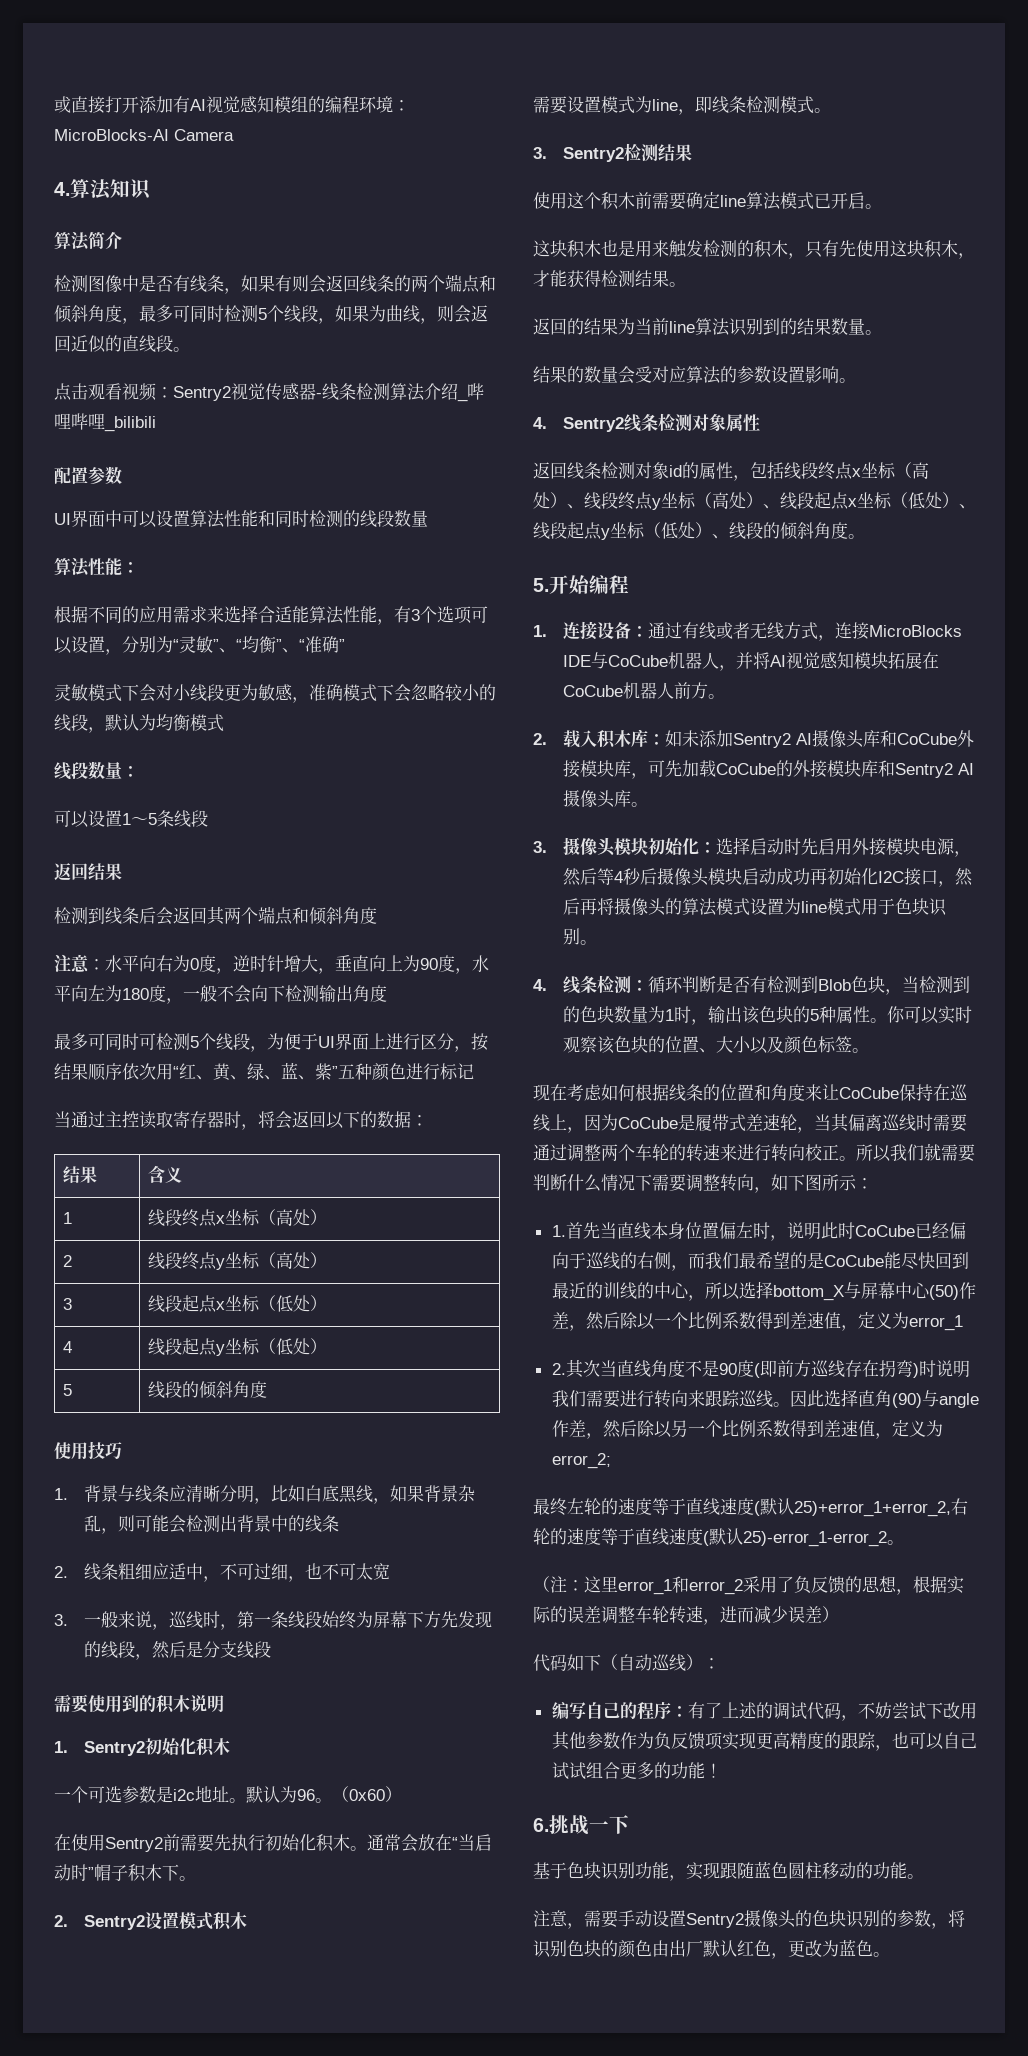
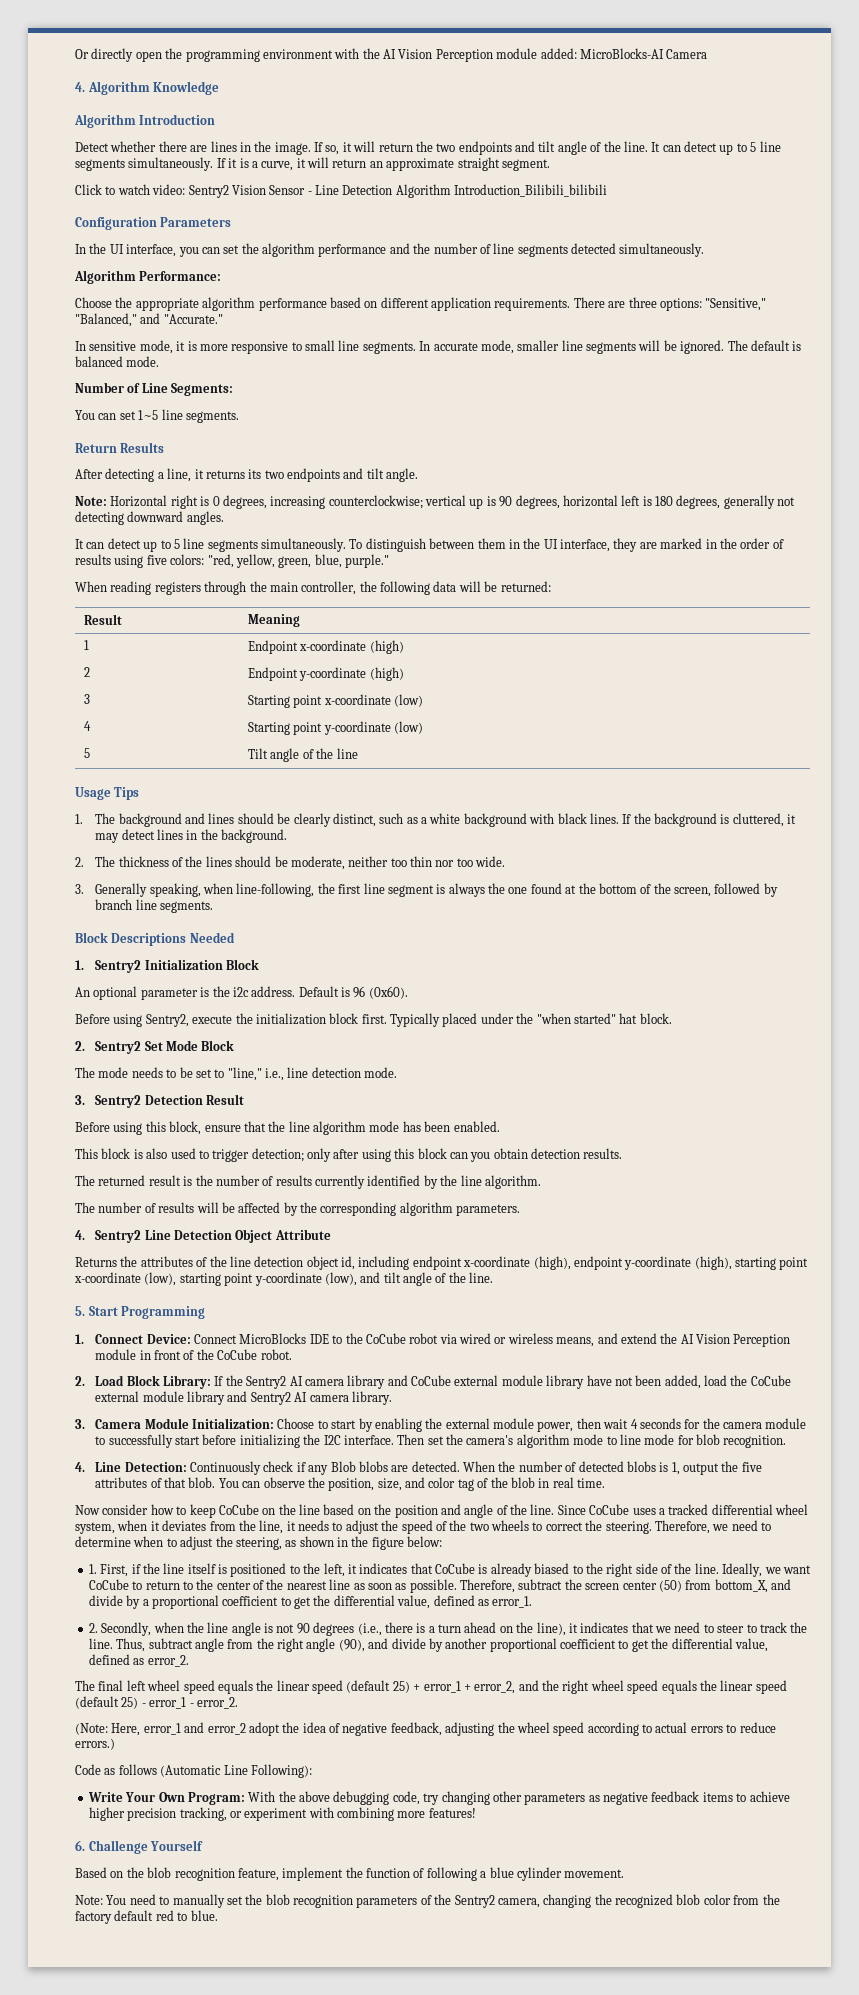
- 或直接打开添加有AI视觉感知模组的编程环境：MicroBlocks-AI Camera
- 4.算法知识
- 算法简介
- 检测图像中是否有线条，如果有则会返回线条的两个端点和倾斜角度，最多可同时检测5个线段，如果为曲线，则会返回近似的直线段。
- 点击观看视频：Sentry2视觉传感器-线条检测算法介绍_哔哩哔哩_bilibili
- 配置参数
- UI界面中可以设置算法性能和同时检测的线段数量
- 算法性能：
- 根据不同的应用需求来选择合适能算法性能，有3个选项可以设置，分别为“灵敏”、“均衡”、“准确”
- 灵敏模式下会对小线段更为敏感，准确模式下会忽略较小的线段，默认为均衡模式
- 线段数量：
- 可以设置1～5条线段
- 返回结果
- 检测到线条后会返回其两个端点和倾斜角度
- 注意：水平向右为0度，逆时针增大，垂直向上为90度，水平向左为180度，一般不会向下检测输出角度
- 最多可同时可检测5个线段，为便于UI界面上进行区分，按结果顺序依次用“红、黄、绿、蓝、紫”五种颜色进行标记
- 当通过主控读取寄存器时，将会返回以下的数据：
- 结果 | 含义
- 1 | 线段终点x坐标（高处）
- 2 | 线段终点y坐标（高处）
- 3 | 线段起点x坐标（低处）
- 4 | 线段起点y坐标（低处）
- 5 | 线段的倾斜角度
- 使用技巧
- 1.背景与线条应清晰分明，比如白底黑线，如果背景杂乱，则可能会检测出背景中的线条
- 2.线条粗细应适中，不可过细，也不可太宽
- 3.一般来说，巡线时，第一条线段始终为屏幕下方先发现的线段，然后是分支线段
- 需要使用到的积木说明
- 1. Sentry2初始化积木
- 一个可选参数是i2c地址。默认为96。（0x60）
- 在使用Sentry2前需要先执行初始化积木。通常会放在“当启动时”帽子积木下。
- 2. Sentry2设置模式积木
- 需要设置模式为line，即线条检测模式。
- 3. Sentry2检测结果
- 使用这个积木前需要确定line算法模式已开启。
- 这块积木也是用来触发检测的积木，只有先使用这块积木，才能获得检测结果。
- 返回的结果为当前line算法识别到的结果数量。
- 结果的数量会受对应算法的参数设置影响。
- 4. Sentry2线条检测对象属性
- 返回线条检测对象id的属性，包括线段终点x坐标（高处）、线段终点y坐标（高处）、线段起点x坐标（低处）、线段起点y坐标（低处）、线段的倾斜角度。
+ Or directly open the programming environment with the AI Vision Perception module added: MicroBlocks-AI Camera
+ 4. Algorithm Knowledge
+ Algorithm Introduction
+ Detect whether there are lines in the image. If so, it will return the two endpoints and tilt angle of the line. It can detect up to 5 line segments simultaneously. If it is a curve, it will return an approximate straight segment.
+ Click to watch video: Sentry2 Vision Sensor - Line Detection Algorithm Introduction_Bilibili_bilibili
+ Configuration Parameters
+ In the UI interface, you can set the algorithm performance and the number of line segments detected simultaneously.
+ Algorithm Performance:
+ Choose the appropriate algorithm performance based on different application requirements. There are three options: "Sensitive," "Balanced," and "Accurate."
+ In sensitive mode, it is more responsive to small line segments. In accurate mode, smaller line segments will be ignored. The default is balanced mode.
+ Number of Line Segments:
+ You can set 1~5 line segments.
+ Return Results
+ After detecting a line, it returns its two endpoints and tilt angle.
+ Note: Horizontal right is 0 degrees, increasing counterclockwise; vertical up is 90 degrees, horizontal left is 180 degrees, generally not detecting downward angles.
+ It can detect up to 5 line segments simultaneously. To distinguish between them in the UI interface, they are marked in the order of results using five colors: "red, yellow, green, blue, purple."
+ When reading registers through the main controller, the following data will be returned:
+ Result | Meaning
+ 1 | Endpoint x-coordinate (high)
+ 2 | Endpoint y-coordinate (high)
+ 3 | Starting point x-coordinate (low)
+ 4 | Starting point y-coordinate (low)
+ 5 | Tilt angle of the line
+ Usage Tips
+ 1. The background and lines should be clearly distinct, such as a white background with black lines. If the background is cluttered, it may detect lines in the background.
+ 2. The thickness of the lines should be moderate, neither too thin nor too wide.
+ 3. Generally speaking, when line-following, the first line segment is always the one found at the bottom of the screen, followed by branch line segments.
+ Block Descriptions Needed
+ 1. Sentry2 Initialization Block
+ An optional parameter is the i2c address. Default is 96 (0x60).
+ Before using Sentry2, execute the initialization block first. Typically placed under the "when started" hat block.
+ 2. Sentry2 Set Mode Block
+ The mode needs to be set to "line," i.e., line detection mode.
+ 3. Sentry2 Detection Result
+ Before using this block, ensure that the line algorithm mode has been enabled.
+ This block is also used to trigger detection; only after using this block can you obtain detection results.
+ The returned result is the number of results currently identified by the line algorithm.
+ The number of results will be affected by the corresponding algorithm parameters.
+ 4. Sentry2 Line Detection Object Attribute
+ Returns the attributes of the line detection object id, including endpoint x-coordinate (high), endpoint y-coordinate (high), starting point x-coordinate (low), starting point y-coordinate (low), and tilt angle of the line.
- 5.开始编程
- 1.连接设备：通过有线或者无线方式，连接MicroBlocks IDE与CoCube机器人，并将AI视觉感知模块拓展在CoCube机器人前方。
- 2.载入积木库：如未添加Sentry2 AI摄像头库和CoCube外接模块库，可先加载CoCube的外接模块库和Sentry2 AI摄像头库。
- 3.摄像头模块初始化：选择启动时先启用外接模块电源，然后等4秒后摄像头模块启动成功再初始化I2C接口，然后再将摄像头的算法模式设置为line模式用于色块识别。
- 4.线条检测：循环判断是否有检测到Blob色块，当检测到的色块数量为1时，输出该色块的5种属性。你可以实时观察该色块的位置、大小以及颜色标签。
- 现在考虑如何根据线条的位置和角度来让CoCube保持在巡线上，因为CoCube是履带式差速轮，当其偏离巡线时需要通过调整两个车轮的转速来进行转向校正。所以我们就需要判断什么情况下需要调整转向，如下图所示：
- 1.首先当直线本身位置偏左时，说明此时CoCube已经偏向于巡线的右侧，而我们最希望的是CoCube能尽快回到最近的训线的中心，所以选择bottom_X与屏幕中心(50)作差，然后除以一个比例系数得到差速值，定义为error_1
- 2.其次当直线角度不是90度(即前方巡线存在拐弯)时说明我们需要进行转向来跟踪巡线。因此选择直角(90)与angle作差，然后除以另一个比例系数得到差速值，定义为error_2;
- 最终左轮的速度等于直线速度(默认25)+error_1+error_2,右轮的速度等于直线速度(默认25)-error_1-error_2。
- （注：这里error_1和error_2采用了负反馈的思想，根据实际的误差调整车轮转速，进而减少误差）
- 代码如下（自动巡线）：
- 编写自己的程序：有了上述的调试代码，不妨尝试下改用其他参数作为负反馈项实现更高精度的跟踪，也可以自己试试组合更多的功能！
- 6.挑战一下
- 基于色块识别功能，实现跟随蓝色圆柱移动的功能。
- 注意，需要手动设置Sentry2摄像头的色块识别的参数，将识别色块的颜色由出厂默认红色，更改为蓝色。
+ 5. Start Programming
+ 1. Connect Device: Connect MicroBlocks IDE to the CoCube robot via wired or wireless means, and extend the AI Vision Perception module in front of the CoCube robot.
+ 2. Load Block Library: If the Sentry2 AI camera library and CoCube external module library have not been added, load the CoCube external module library and Sentry2 AI camera library.
+ 3. Camera Module Initialization: Choose to start by enabling the external module power, then wait 4 seconds for the camera module to successfully start before initializing the I2C interface. Then set the camera's algorithm mode to line mode for blob recognition.
+ 4. Line Detection: Continuously check if any Blob blobs are detected. When the number of detected blobs is 1, output the five attributes of that blob. You can observe the position, size, and color tag of the blob in real time.
+ Now consider how to keep CoCube on the line based on the position and angle of the line. Since CoCube uses a tracked differential wheel system, when it deviates from the line, it needs to adjust the speed of the two wheels to correct the steering. Therefore, we need to determine when to adjust the steering, as shown in the figure below:
+ 1. First, if the line itself is positioned to the left, it indicates that CoCube is already biased to the right side of the line. Ideally, we want CoCube to return to the center of the nearest line as soon as possible. Therefore, subtract the screen center (50) from bottom_X, and divide by a proportional coefficient to get the differential value, defined as error_1.
+ 2. Secondly, when the line angle is not 90 degrees (i.e., there is a turn ahead on the line), it indicates that we need to steer to track the line. Thus, subtract angle from the right angle (90), and divide by another proportional coefficient to get the differential value, defined as error_2.
+ The final left wheel speed equals the linear speed (default 25) + error_1 + error_2, and the right wheel speed equals the linear speed (default 25) - error_1 - error_2.
+ (Note: Here, error_1 and error_2 adopt the idea of negative feedback, adjusting the wheel speed according to actual errors to reduce errors.)
+ Code as follows (Automatic Line Following):
+ Write Your Own Program: With the above debugging code, try changing other parameters as negative feedback items to achieve higher precision tracking, or experiment with combining more features!
+ 6. Challenge Yourself
+ Based on the blob recognition feature, implement the function of following a blue cylinder movement.
+ Note: You need to manually set the blob recognition parameters of the Sentry2 camera, changing the recognized blob color from the factory default red to blue.

